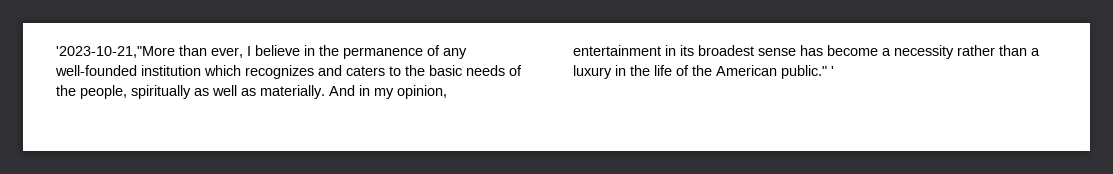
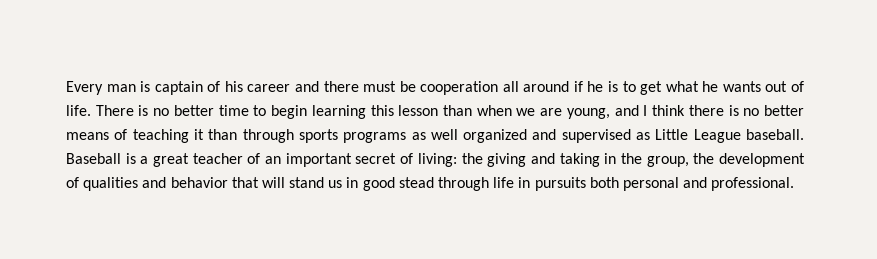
- '2023-10-21,"More than ever, I believe in the permanence of any well-founded institution which recognizes and caters to the basic needs of the people, spiritually as well as materially. And in my opinion, entertainment in its broadest sense has become a necessity rather than a luxury in the life of the American public." '
+ Every man is captain of his career and there must be cooperation all around if he is to get what he wants out of life. There is no better time to begin learning this lesson than when we are young, and I think there is no better means of teaching it than through sports programs as well organized and supervised as Little League baseball. Baseball is a great teacher of an important secret of living: the giving and taking in the group, the development of qualities and behavior that will stand us in good stead through life in pursuits both personal and professional.

